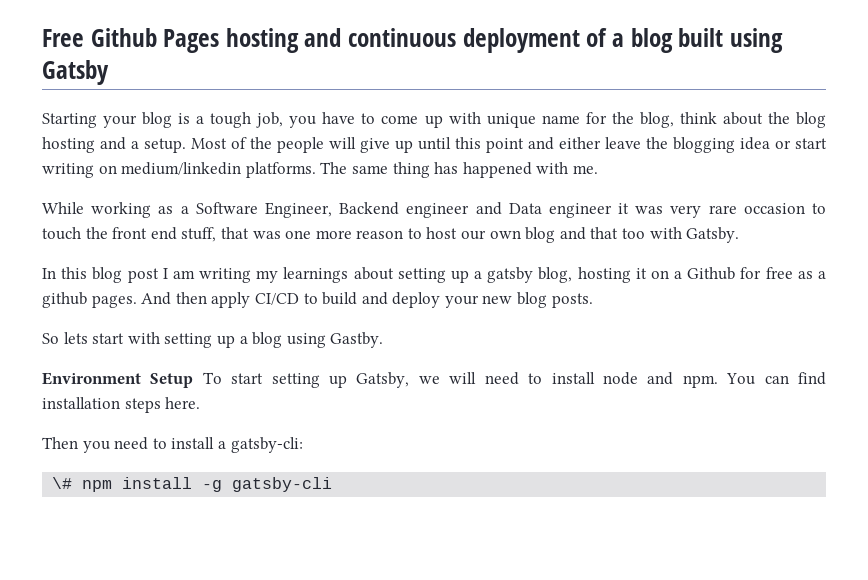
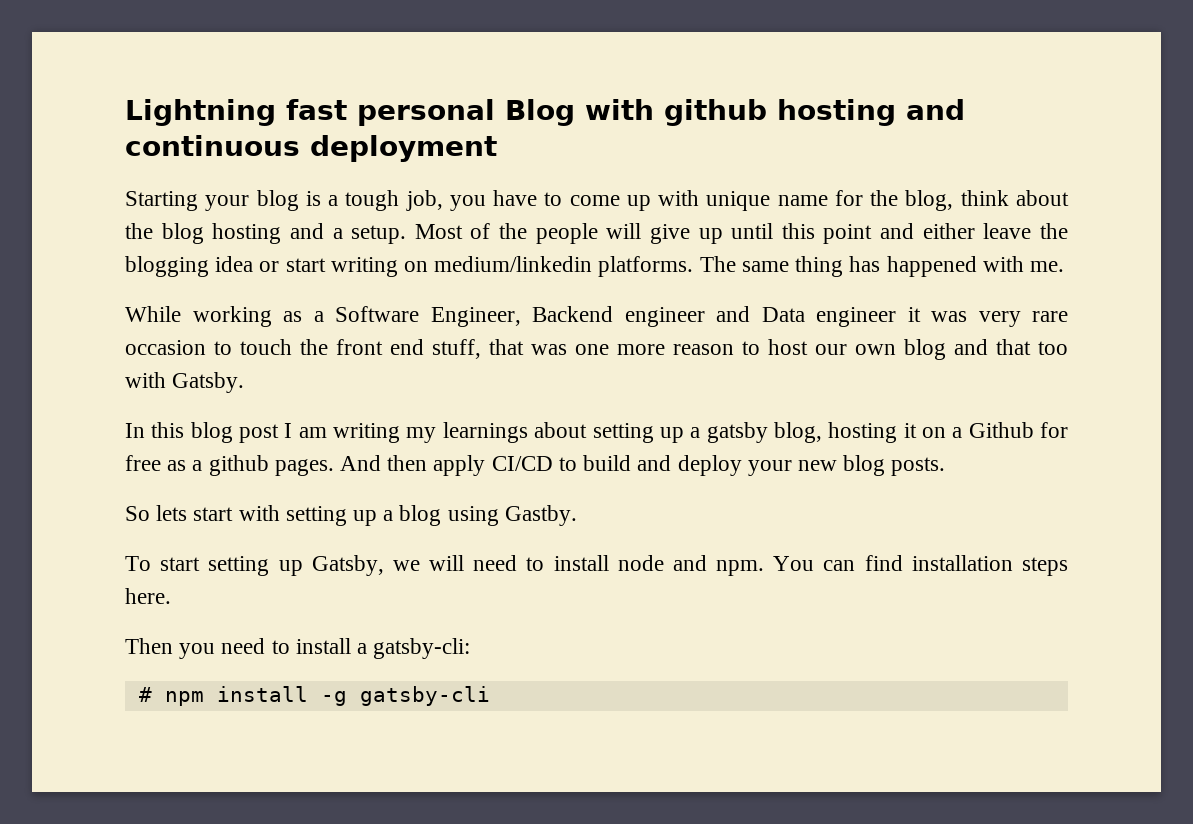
- Free Github Pages hosting and continuous deployment of a blog built using Gatsby
+ Lightning fast personal Blog with github hosting and continuous deployment
- Environment Setup To start setting up Gatsby, we will need to install node and npm.
+ To start setting up Gatsby, we will need to install node and npm.
- \# npm install -g gatsby-cli
+ # npm install -g gatsby-cli

